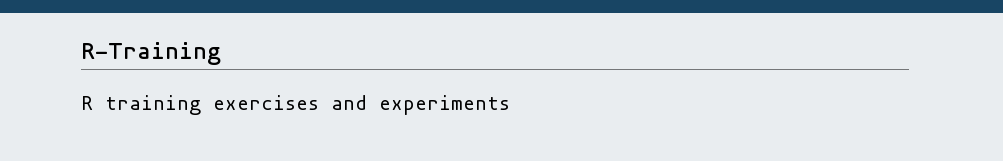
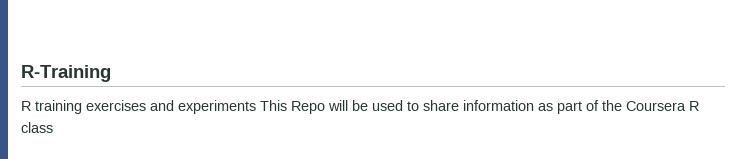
- R training exercises and experiments
+ R training exercises and experiments This Repo will be used to share information as part of the Coursera R class

